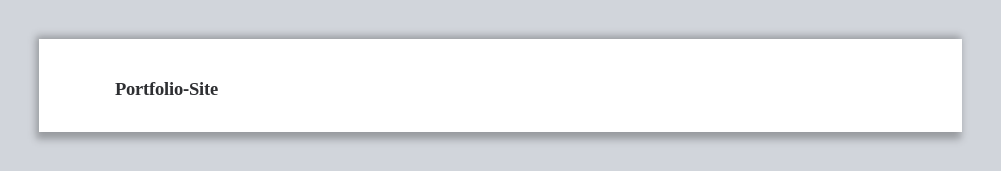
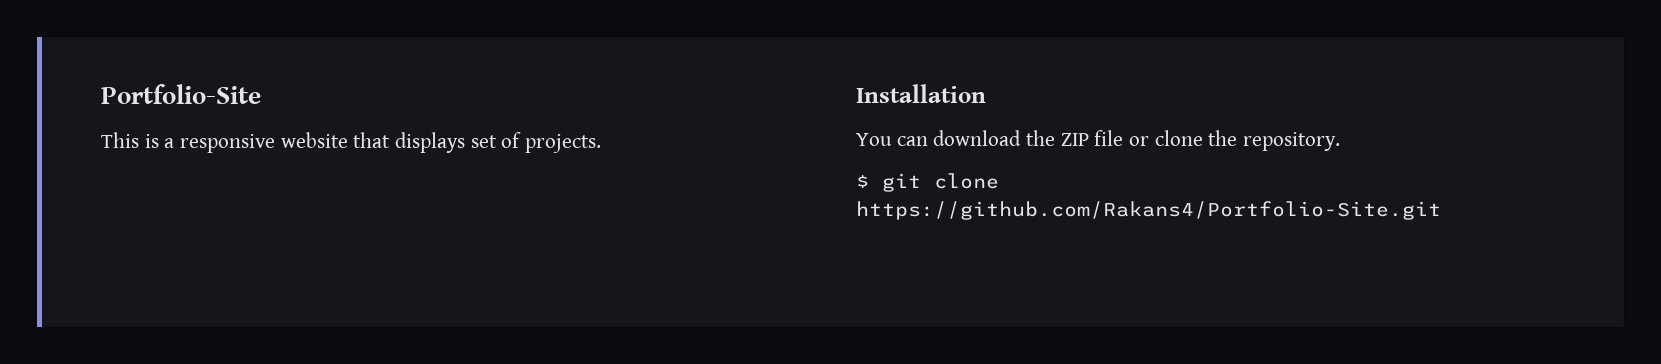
+ This is a responsive website that displays set of projects.
+ Installation
+ You can download the ZIP file or clone the repository.
+ $ git clone https://github.com/Rakans4/Portfolio-Site.git

